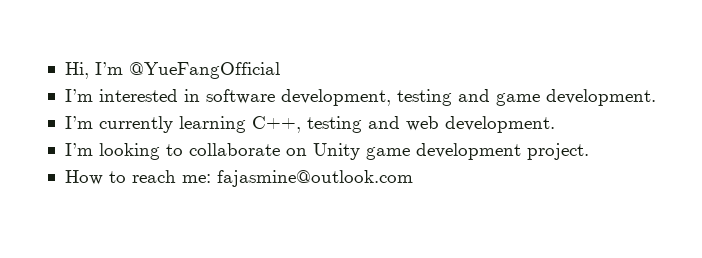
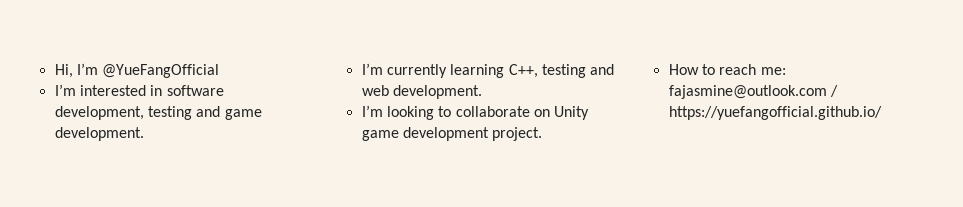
- How to reach me: fajasmine@outlook.com
+ How to reach me: fajasmine@outlook.com / https://yuefangofficial.github.io/

